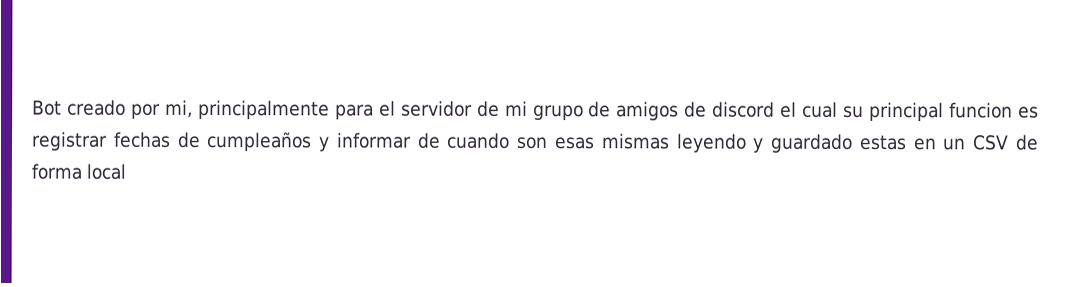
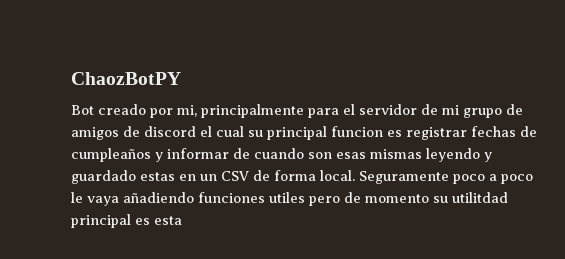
+ ChaozBotPY
- Bot creado por mi, principalmente para el servidor de mi grupo de amigos de discord el cual su principal funcion es registrar fechas de cumpleaños y informar de cuando son esas mismas leyendo y guardado estas en un CSV de forma local
+ Bot creado por mi, principalmente para el servidor de mi grupo de amigos de discord el cual su principal funcion es registrar fechas de cumpleaños y informar de cuando son esas mismas leyendo y guardado estas en un CSV de forma local. Seguramente poco a poco le vaya añadiendo funciones utiles pero de momento su utilitdad principal es esta

